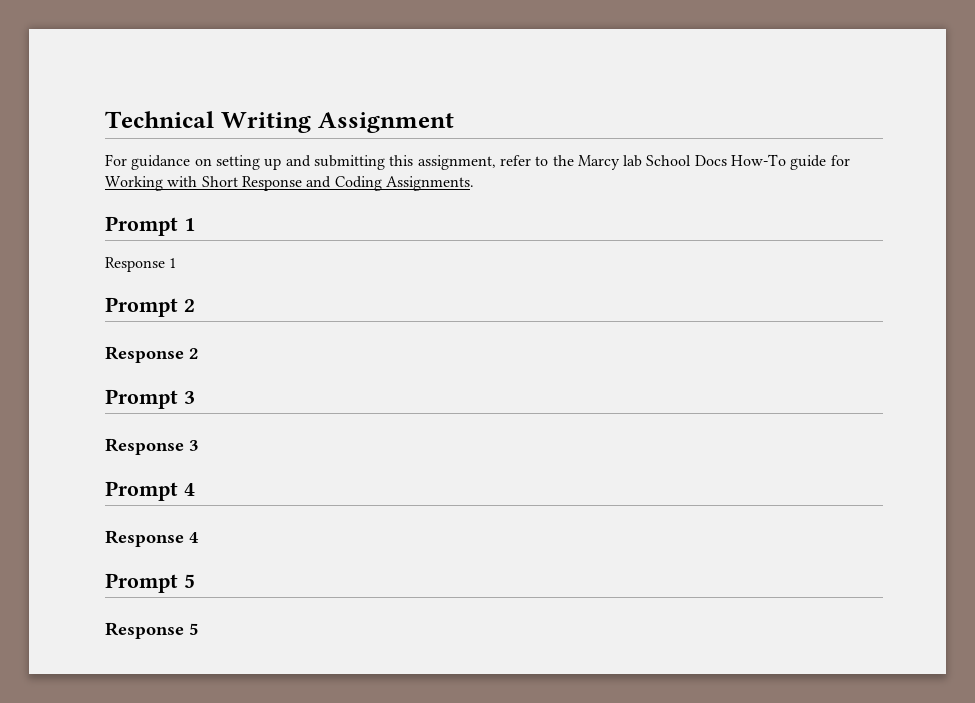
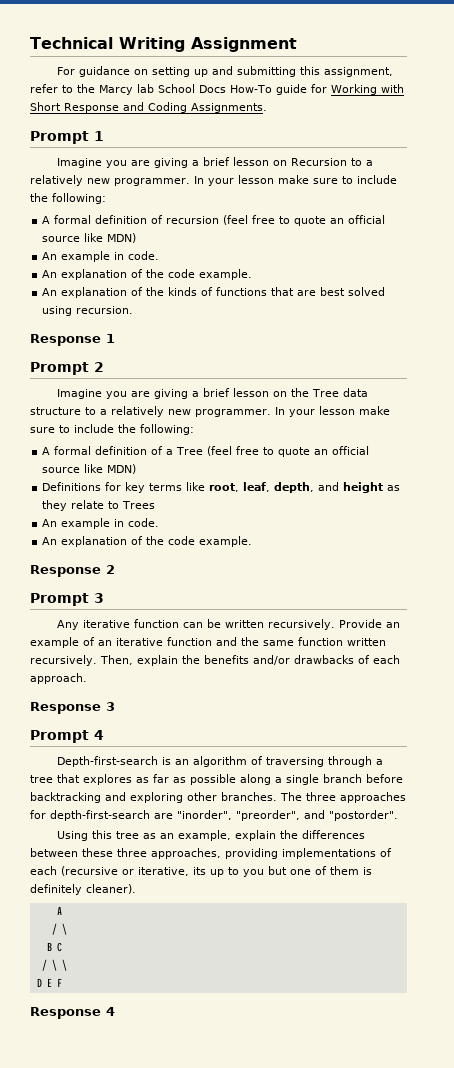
+ Imagine you are giving a brief lesson on Recursion to a relatively new programmer. In your lesson make sure to include the following:
+ A formal definition of recursion (feel free to quote an official source like MDN)
+ An example in code.
+ An explanation of the code example.
+ An explanation of the kinds of functions that are best solved using recursion.
  Response 1
  Prompt 2
+ Imagine you are giving a brief lesson on the Tree data structure to a relatively new programmer. In your lesson make sure to include the following:
+ A formal definition of a Tree (feel free to quote an official source like MDN)
+ Definitions for key terms like root, leaf, depth, and height as they relate to Trees
+ An example in code.
+ An explanation of the code example.
  Response 2
  Prompt 3
+ Any iterative function can be written recursively. Provide an example of an iterative function and the same function written recursively. Then, explain the benefits and/or drawbacks of each approach.
  Response 3
  Prompt 4
+ Depth-first-search is an algorithm of traversing through a tree that explores as far as possible along a single branch before backtracking and exploring other branches. The three approaches for depth-first-search are "inorder", "preorder", and "postorder".
+ Using this tree as an example, explain the differences between these three approaches, providing implementations of each (recursive or iterative, its up to you but one of them is definitely cleaner).
+ A
+ / \
+ B C
+ / \ \
+ D E F
  Response 4
- Prompt 5
- Response 5

